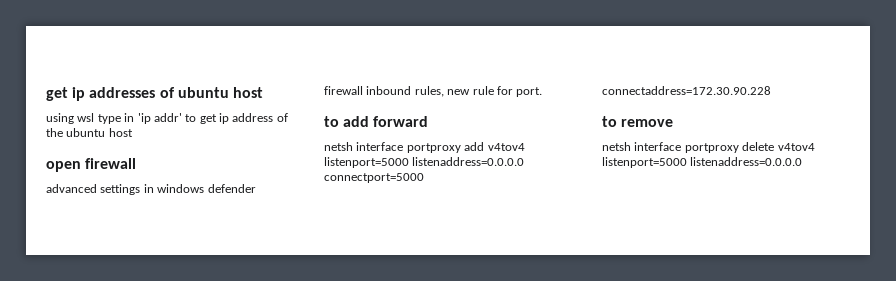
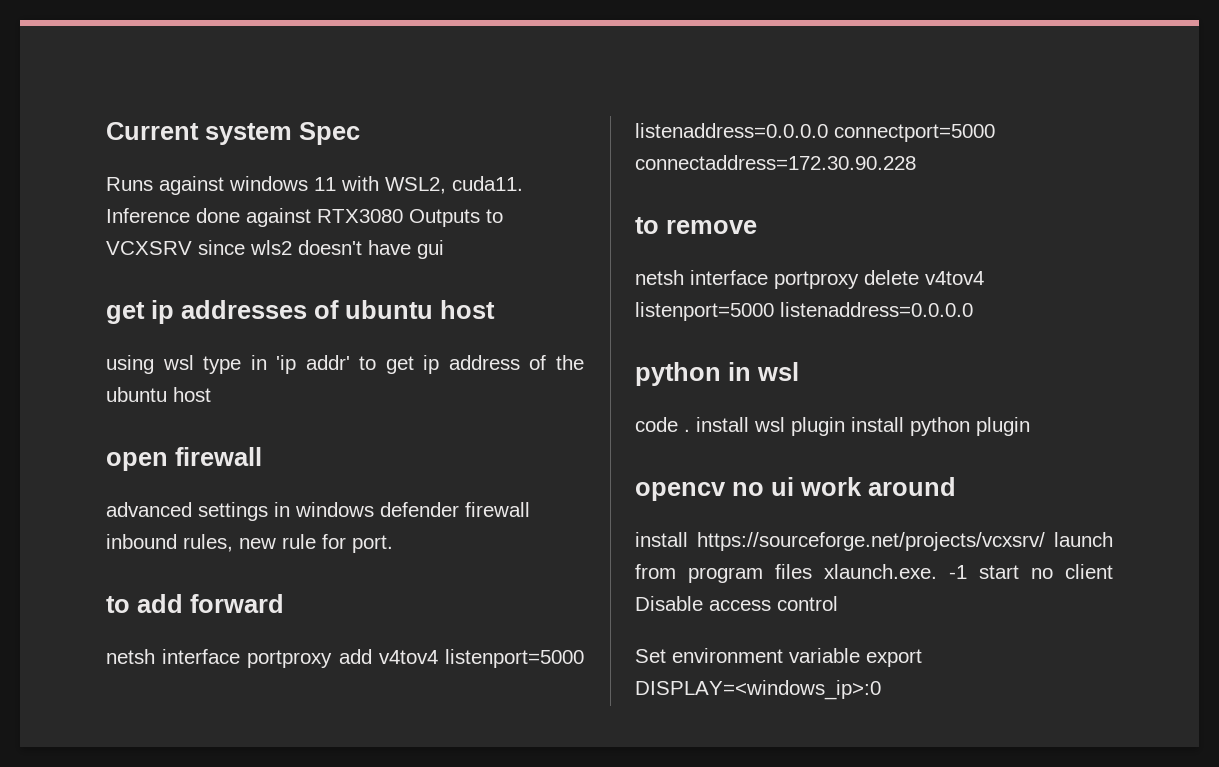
+ Current system Spec
+ Runs against windows 11 with WSL2, cuda11. Inference done against RTX3080 Outputs to VCXSRV since wls2 doesn't have gui
+ python in wsl
+ code . install wsl plugin install python plugin
+ opencv no ui work around
+ install https://sourceforge.net/projects/vcxsrv/ launch from program files xlaunch.exe. -1 start no client Disable access control
+ Set environment variable export DISPLAY=<windows_ip>:0

